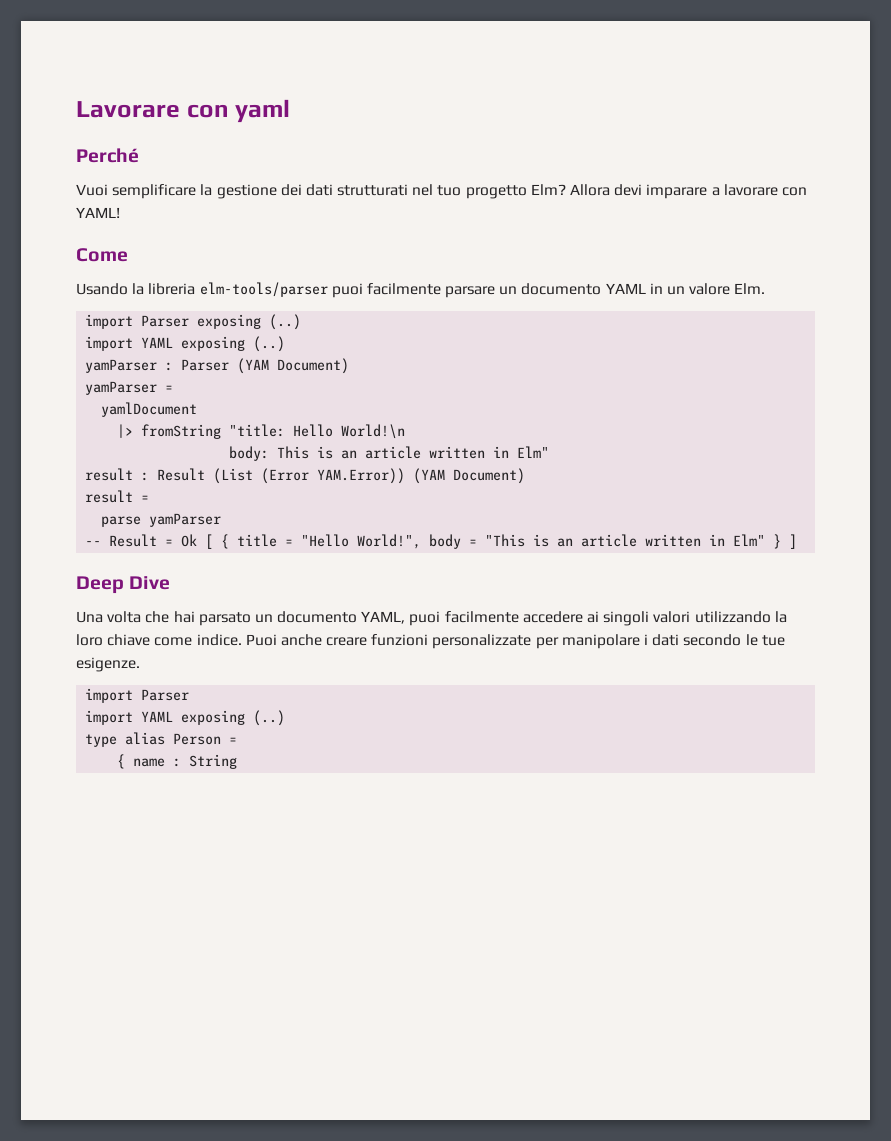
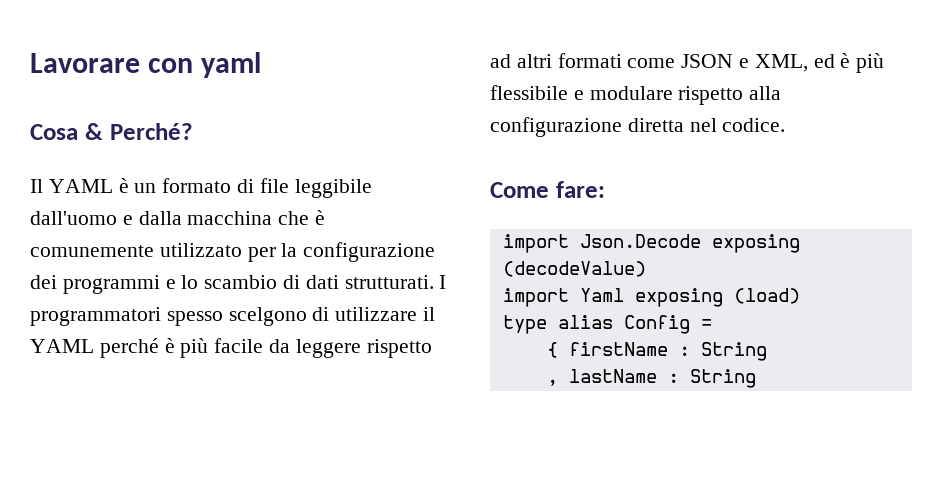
- Perché
- Vuoi semplificare la gestione dei dati strutturati nel tuo progetto Elm? Allora devi imparare a lavorare con YAML!
- Come
- Usando la libreria elm-tools/parser puoi facilmente parsare un documento YAML in un valore Elm.
- import Parser exposing (..)
- import YAML exposing (..)
- yamParser : Parser (YAM Document)
- yamParser =
- yamlDocument
- |> fromString "title: Hello World!\n
- body: This is an article written in Elm"
- result : Result (List (Error YAM.Error)) (YAM Document)
- result =
- parse yamParser
- -- Result = Ok [ { title = "Hello World!", body = "This is an article written in Elm" } ]
- Deep Dive
- Una volta che hai parsato un documento YAML, puoi facilmente accedere ai singoli valori utilizzando la loro chiave come indice. Puoi anche creare funzioni personalizzate per manipolare i dati secondo le tue esigenze.
- import Parser
- import YAML exposing (..)
+ Cosa & Perché?
+ Il YAML è un formato di file leggibile dall'uomo e dalla macchina che è comunemente utilizzato per la configurazione dei programmi e lo scambio di dati strutturati. I programmatori spesso scelgono di utilizzare il YAML perché è più facile da leggere rispetto ad altri formati come JSON e XML, ed è più flessibile e modulare rispetto alla configurazione diretta nel codice.
+ Come fare:
+ import Json.Decode exposing (decodeValue)
+ import Yaml exposing (load)
- type alias Person =
+ type alias Config =
- { name : String
+ { firstName : String
+ , lastName : String

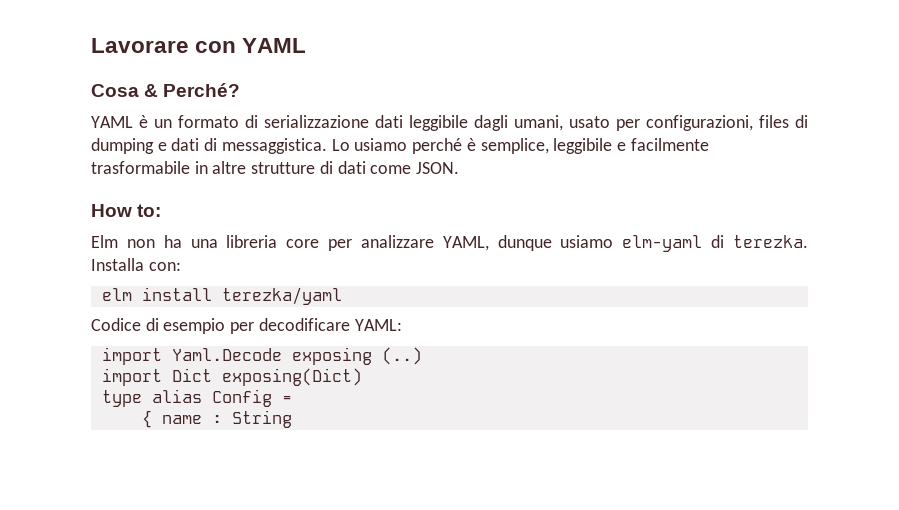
- Lavorare con yaml
+ Lavorare con YAML
- Il YAML è un formato di file leggibile dall'uomo e dalla macchina che è comunemente utilizzato per la configurazione dei programmi e lo scambio di dati strutturati. I programmatori spesso scelgono di utilizzare il YAML perché è più facile da leggere rispetto ad altri formati come JSON e XML, ed è più flessibile e modulare rispetto alla configurazione diretta nel codice.
- Come fare:
- import Json.Decode exposing (decodeValue)
- import Yaml exposing (load)
+ YAML è un formato di serializzazione dati leggibile dagli umani, usato per configurazioni, files di dumping e dati di messaggistica. Lo usiamo perché è semplice, leggibile e facilmente trasformabile in altre strutture di dati come JSON.
+ How to:
+ Elm non ha una libreria core per analizzare YAML, dunque usiamo elm-yaml di terezka. Installa con:
+ elm install terezka/yaml
+ Codice di esempio per decodificare YAML:
+ import Yaml.Decode exposing (..)
+ import Dict exposing(Dict)
- { firstName : String
- , lastName : String
+ { name : String

